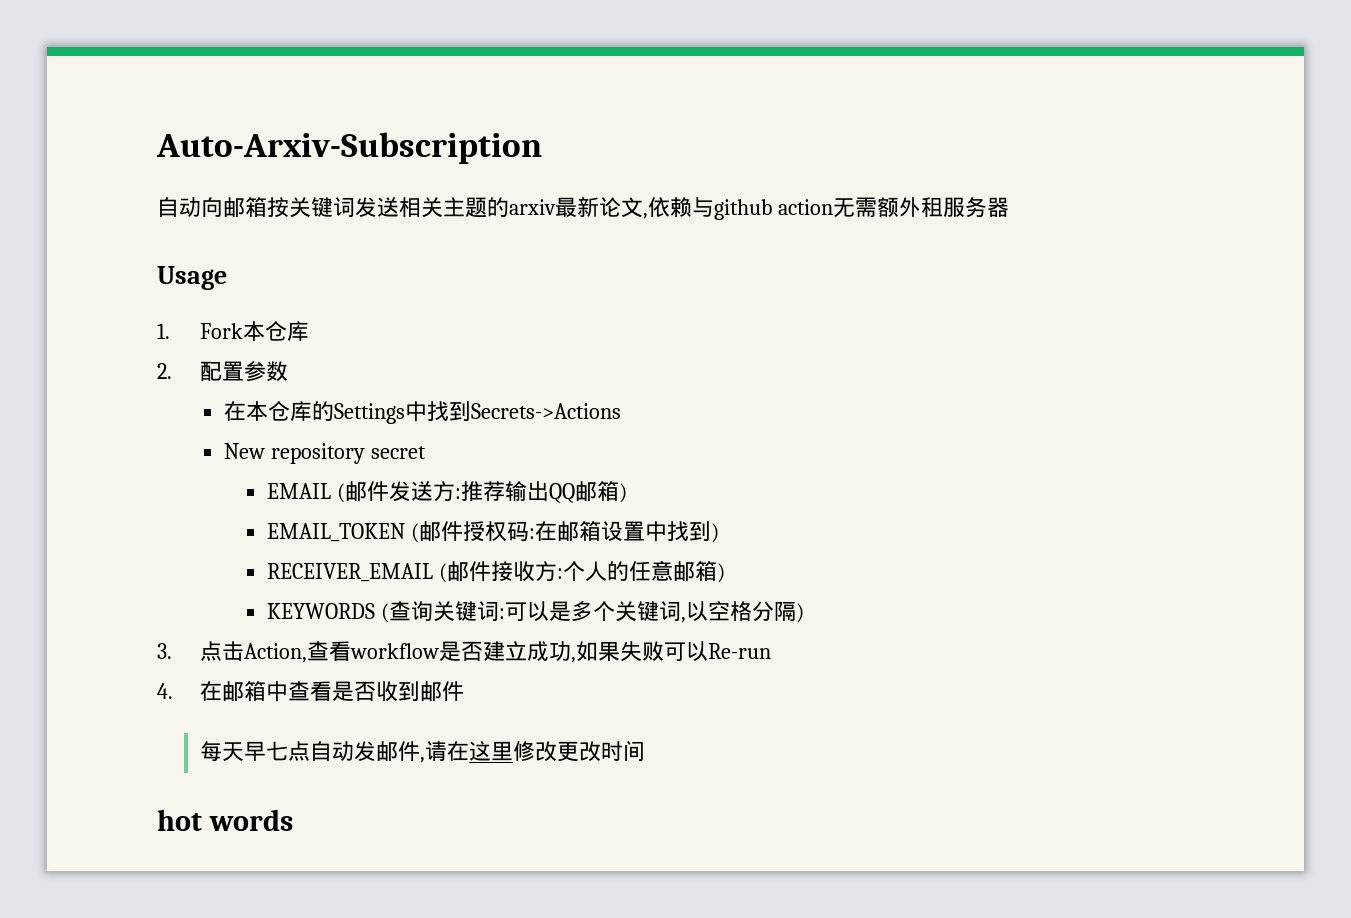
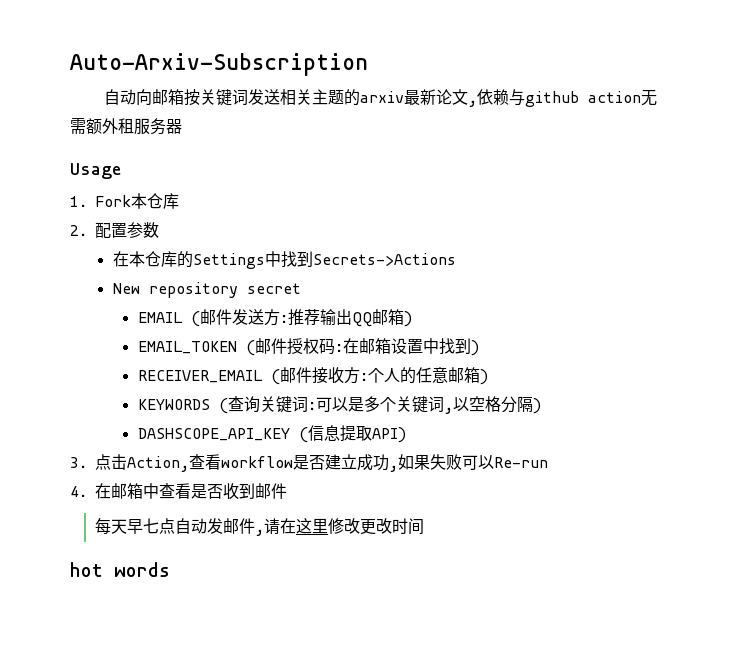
+ DASHSCOPE_API_KEY (信息提取API)

